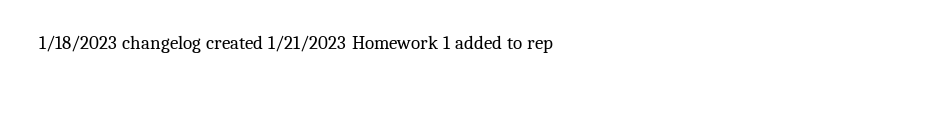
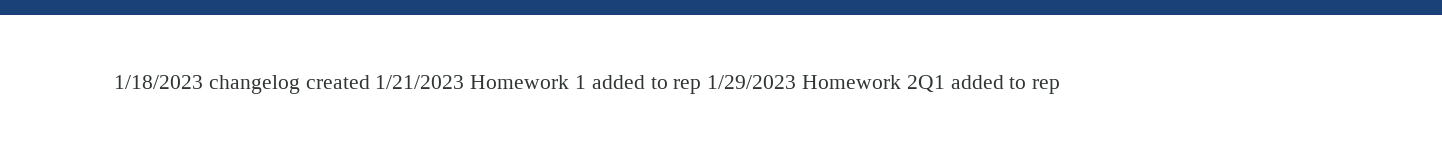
- 1/18/2023 changelog created 1/21/2023 Homework 1 added to rep
+ 1/18/2023 changelog created 1/21/2023 Homework 1 added to rep 1/29/2023 Homework 2Q1 added to rep

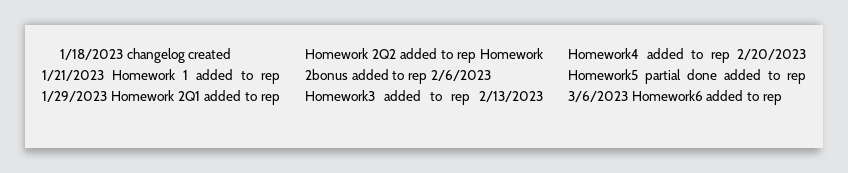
- 1/18/2023 changelog created 1/21/2023 Homework 1 added to rep 1/29/2023 Homework 2Q1 added to rep
+ 1/18/2023 changelog created 1/21/2023 Homework 1 added to rep 1/29/2023 Homework 2Q1 added to rep Homework 2Q2 added to rep Homework 2bonus added to rep 2/6/2023 Homework3 added to rep 2/13/2023 Homework4 added to rep 2/20/2023 Homework5 partial done added to rep 3/6/2023 Homework6 added to rep

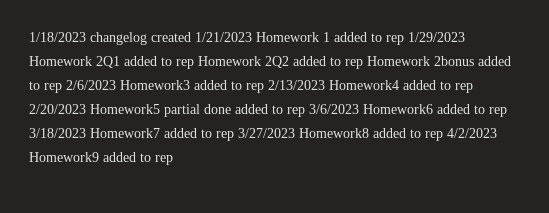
- 1/18/2023 changelog created 1/21/2023 Homework 1 added to rep 1/29/2023 Homework 2Q1 added to rep Homework 2Q2 added to rep Homework 2bonus added to rep 2/6/2023 Homework3 added to rep 2/13/2023 Homework4 added to rep 2/20/2023 Homework5 partial done added to rep 3/6/2023 Homework6 added to rep
+ 1/18/2023 changelog created 1/21/2023 Homework 1 added to rep 1/29/2023 Homework 2Q1 added to rep Homework 2Q2 added to rep Homework 2bonus added to rep 2/6/2023 Homework3 added to rep 2/13/2023 Homework4 added to rep 2/20/2023 Homework5 partial done added to rep 3/6/2023 Homework6 added to rep 3/18/2023 Homework7 added to rep 3/27/2023 Homework8 added to rep 4/2/2023 Homework9 added to rep

